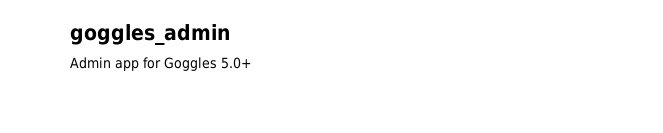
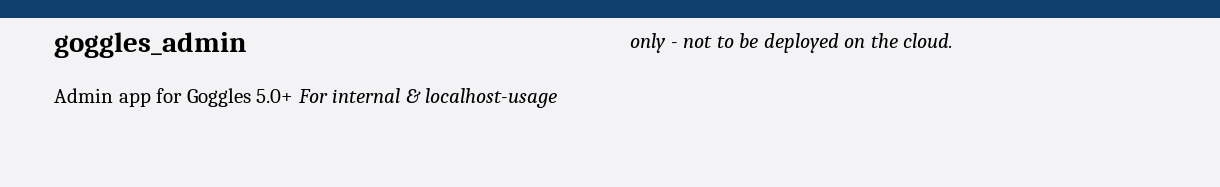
- Admin app for Goggles 5.0+
+ Admin app for Goggles 5.0+ For internal & localhost-usage only - not to be deployed on the cloud.

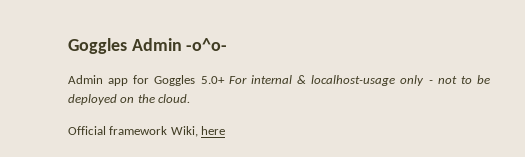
- goggles_admin
+ Goggles Admin -o^o-
+ Official framework Wiki, here

